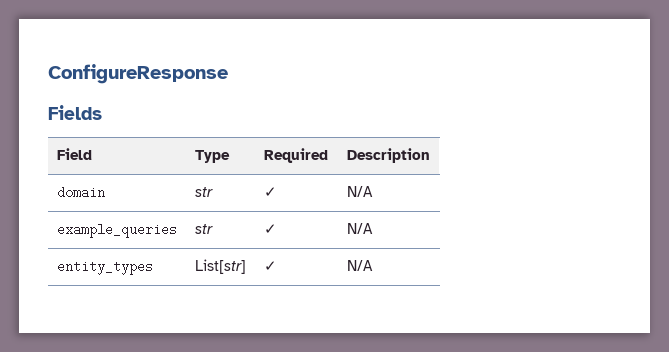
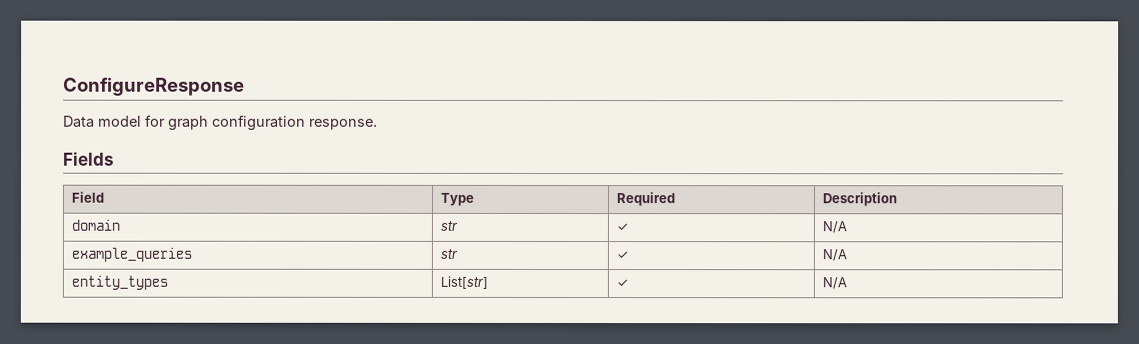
+ Data model for graph configuration response.

